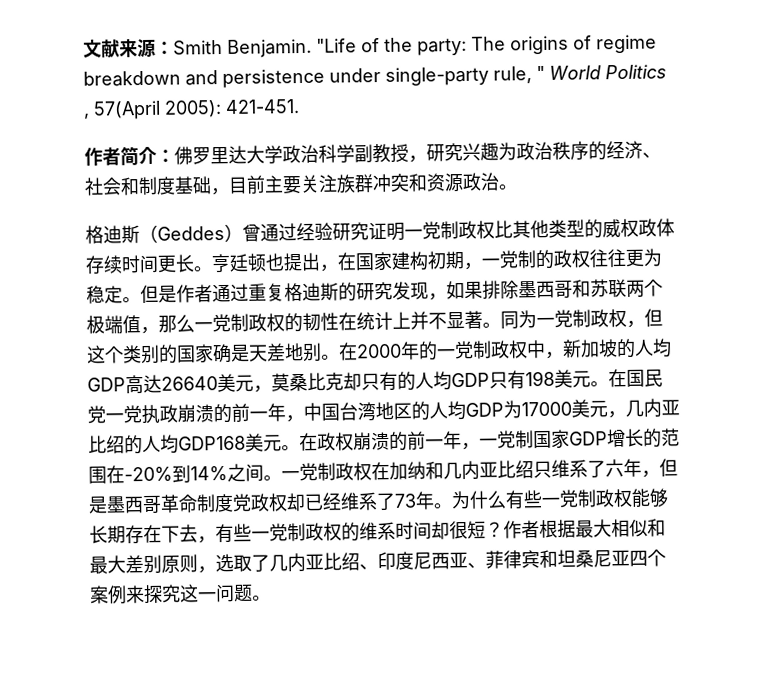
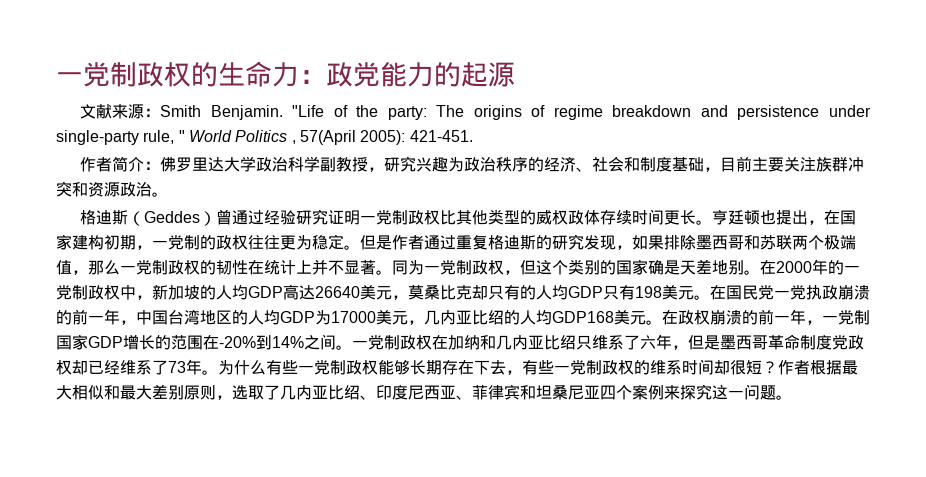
+ 一党制政权的生命力：政党能力的起源

